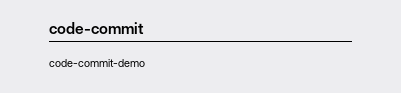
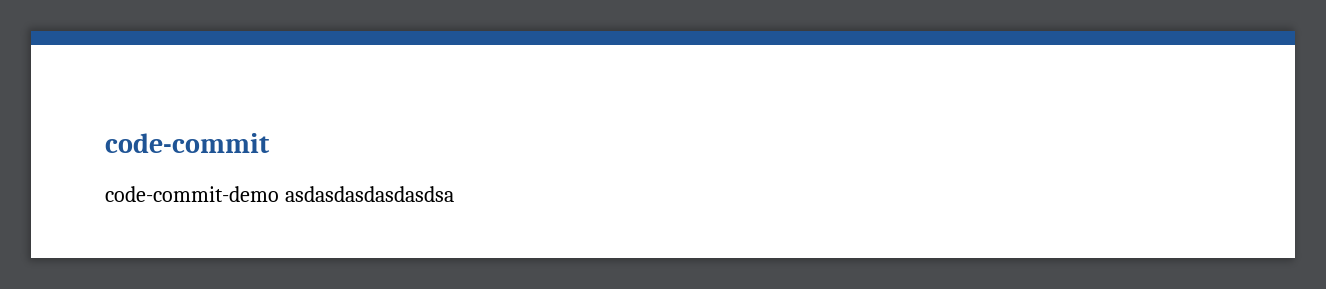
- code-commit-demo
+ code-commit-demo asdasdasdasdasdsa

